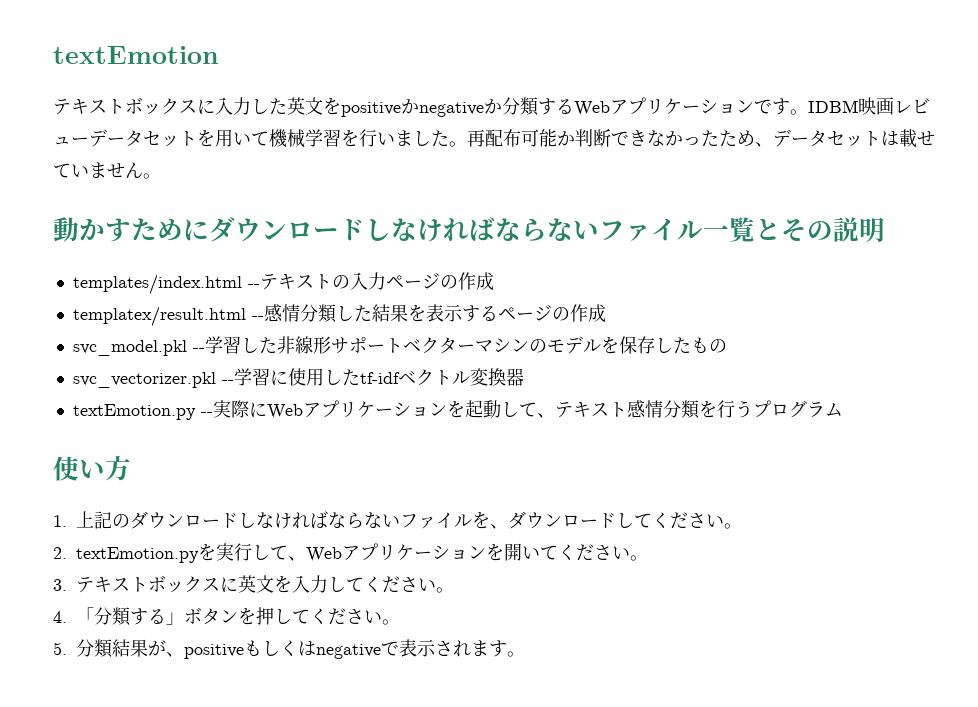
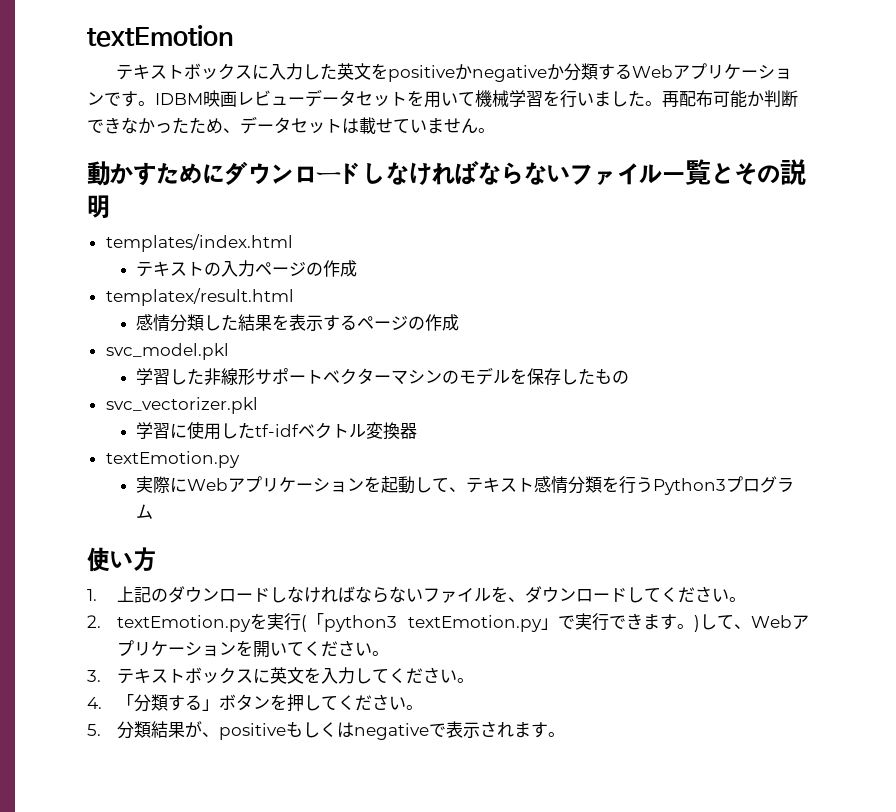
- templates/index.html --テキストの入力ページの作成
+ templates/index.html
+ テキストの入力ページの作成
- templatex/result.html --感情分類した結果を表示するページの作成
+ templatex/result.html
+ 感情分類した結果を表示するページの作成
- svc_model.pkl --学習した非線形サポートベクターマシンのモデルを保存したもの
+ svc_model.pkl
+ 学習した非線形サポートベクターマシンのモデルを保存したもの
- svc_vectorizer.pkl --学習に使用したtf-idfベクトル変換器
- textEmotion.py --実際にWebアプリケーションを起動して、テキスト感情分類を行うプログラム
+ svc_vectorizer.pkl
+ 学習に使用したtf-idfベクトル変換器
+ textEmotion.py
+ 実際にWebアプリケーションを起動して、テキスト感情分類を行うPython3プログラム
- 2. textEmotion.pyを実行して、Webアプリケーションを開いてください。
+ 2. textEmotion.pyを実行(「python3 textEmotion.py」で実行できます。)して、Webアプリケーションを開いてください。

